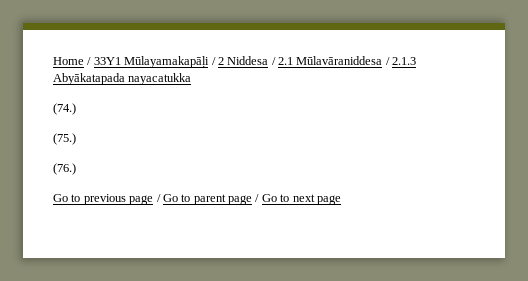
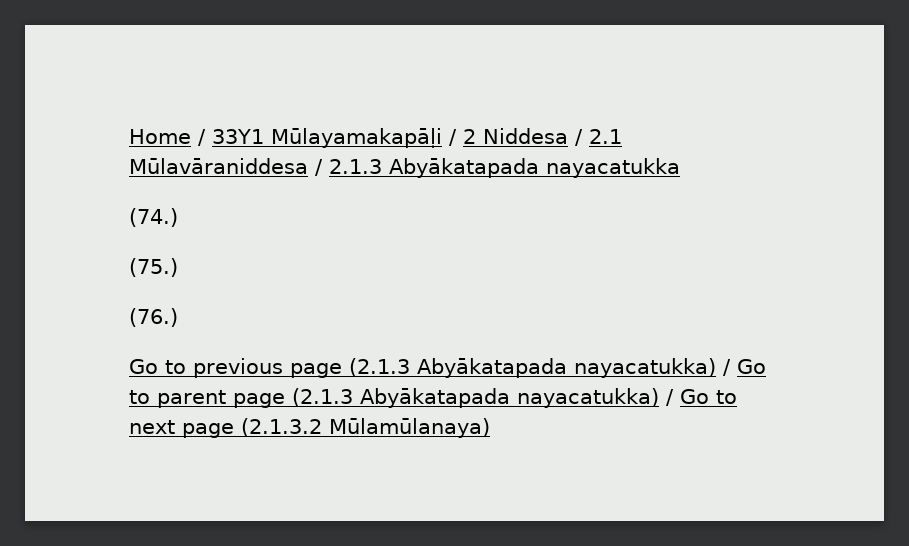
- Go to previous page / Go to parent page / Go to next page
+ Go to previous page (2.1.3 Abyākatapada nayacatukka) / Go to parent page (2.1.3 Abyākatapada nayacatukka) / Go to next page (2.1.3.2 Mūlamūlanaya)

